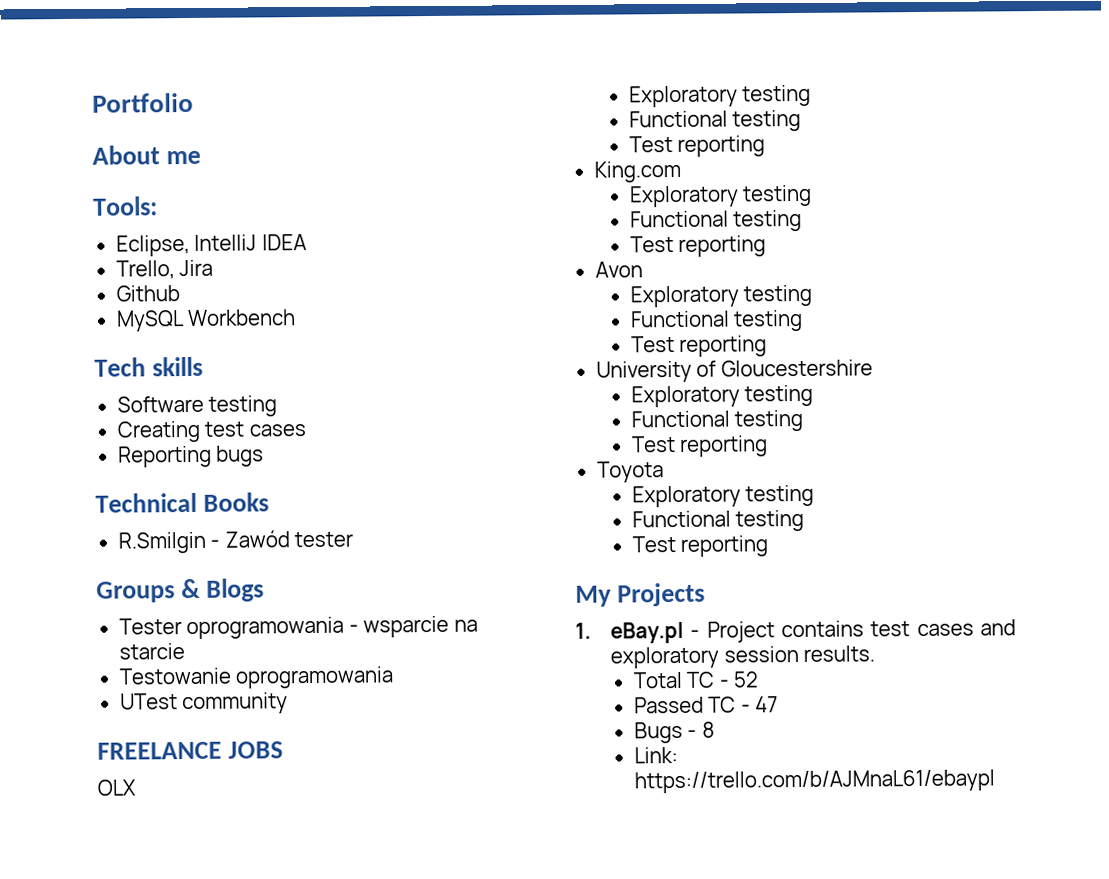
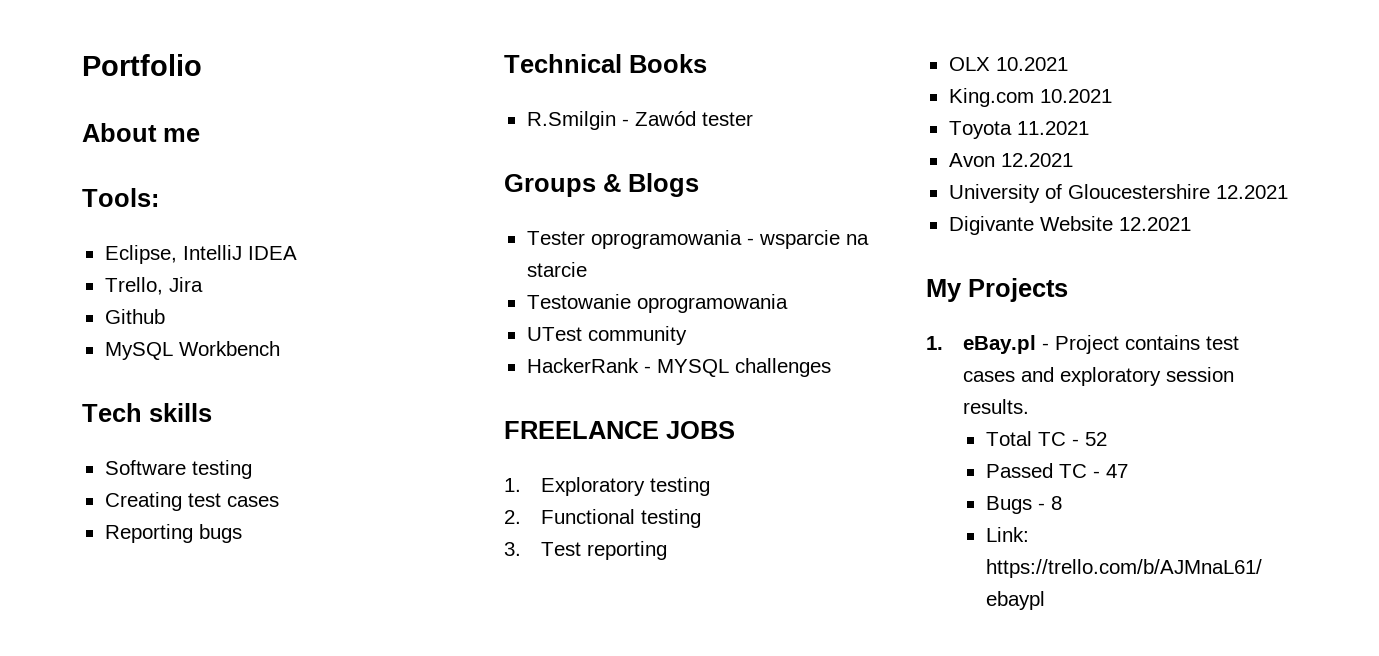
+ HackerRank - MYSQL challenges
- OLX
- Exploratory testing
- Functional testing
- Test reporting
+ 1. Exploratory testing
+ 2. Functional testing
+ 3. Test reporting
+ OLX 10.2021
- King.com
- Exploratory testing
- Functional testing
- Test reporting
- Avon
- Exploratory testing
- Functional testing
- Test reporting
- University of Gloucestershire
- Exploratory testing
- Functional testing
- Test reporting
- Toyota
- Exploratory testing
- Functional testing
- Test reporting
+ King.com 10.2021
+ Toyota 11.2021
+ Avon 12.2021
+ University of Gloucestershire 12.2021
+ Digivante Website 12.2021

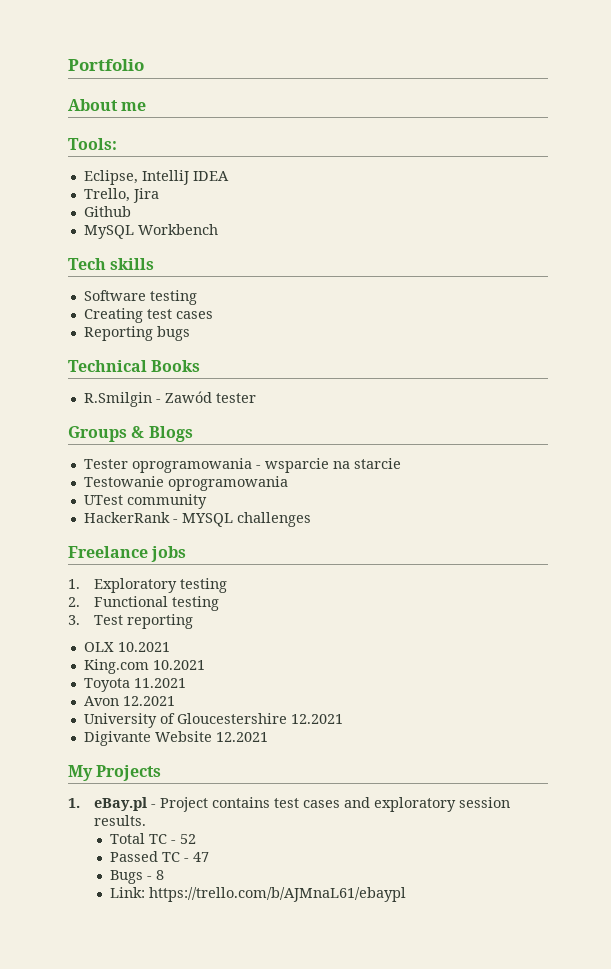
- FREELANCE JOBS
+ Freelance jobs

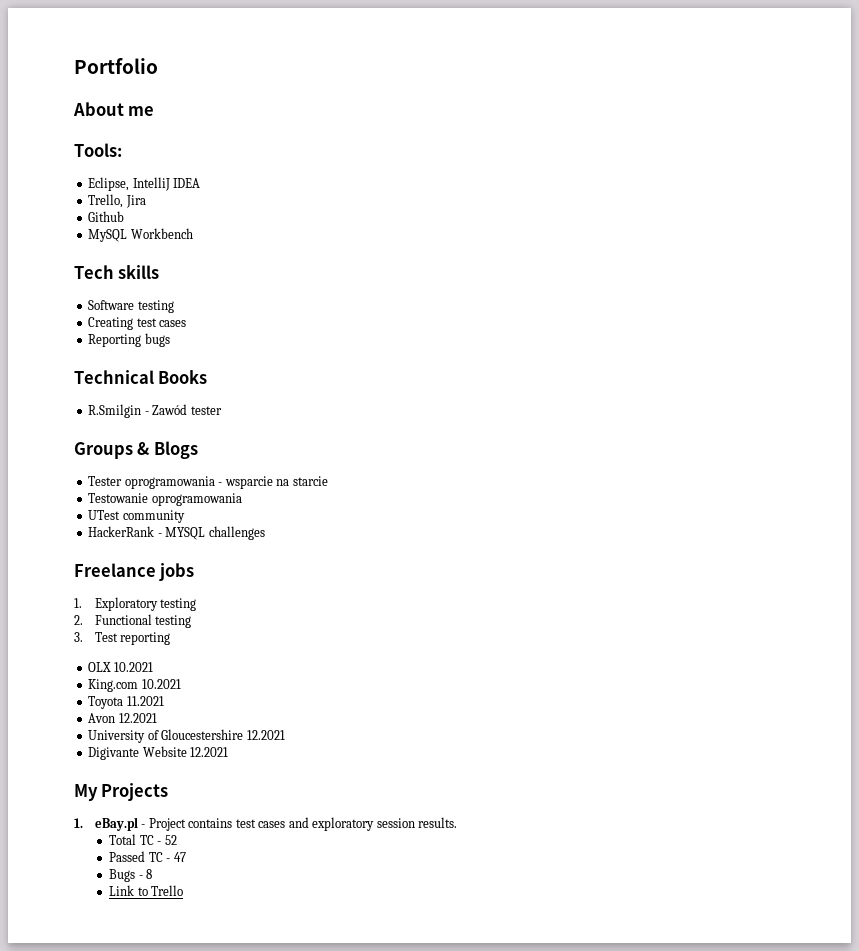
- Link: https://trello.com/b/AJMnaL61/ebaypl
+ Link to Trello

